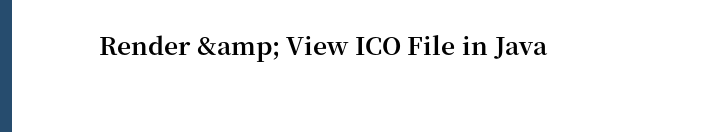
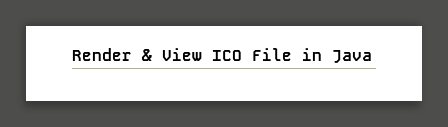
- Render &amp; View ICO File in Java
+ Render & View ICO File in Java

